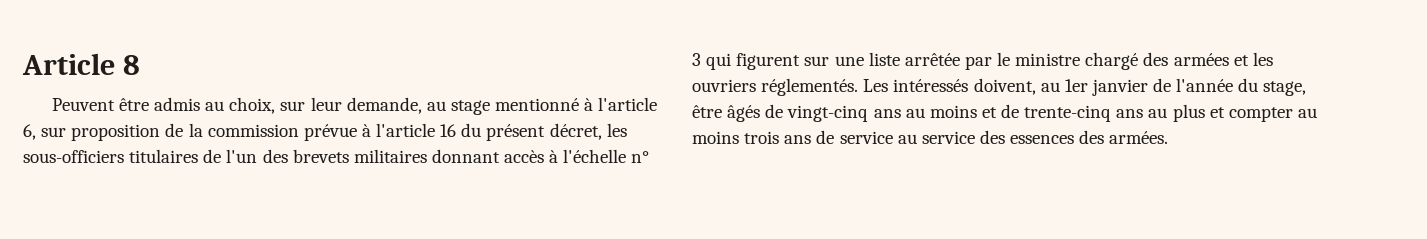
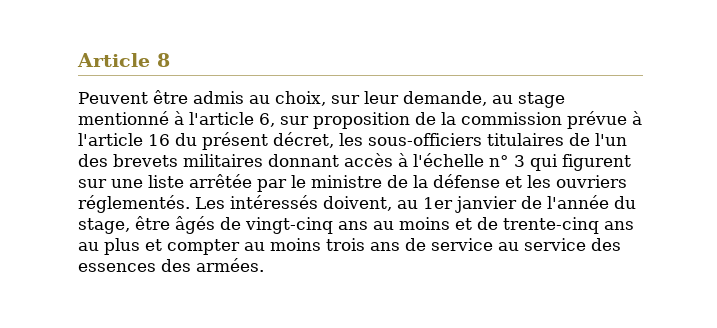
- Peuvent être admis au choix, sur leur demande, au stage mentionné à l'article 6, sur proposition de la commission prévue à l'article 16 du présent décret, les sous-officiers titulaires de l'un des brevets militaires donnant accès à l'échelle n° 3 qui figurent sur une liste arrêtée par le ministre chargé des armées et les ouvriers réglementés.
+ Peuvent être admis au choix, sur leur demande, au stage mentionné à l'article 6, sur proposition de la commission prévue à l'article 16 du présent décret, les sous-officiers titulaires de l'un des brevets militaires donnant accès à l'échelle n° 3 qui figurent sur une liste arrêtée par le ministre de la défense et les ouvriers réglementés.

